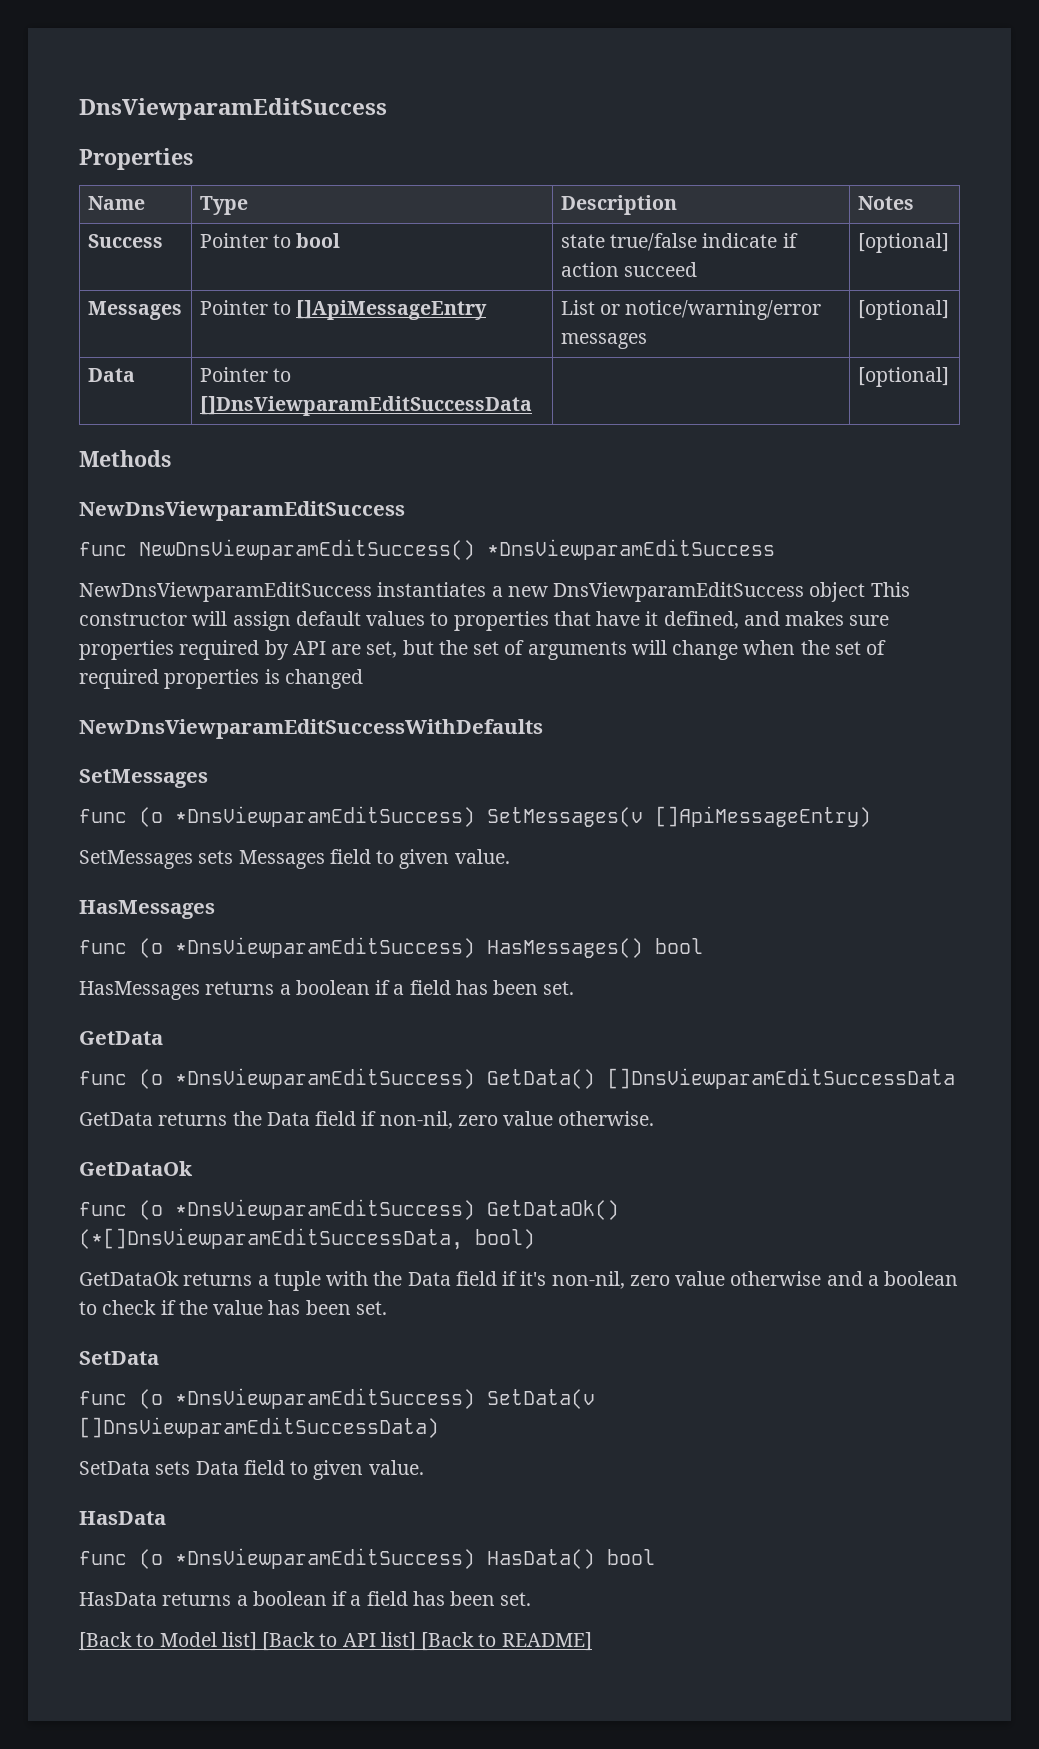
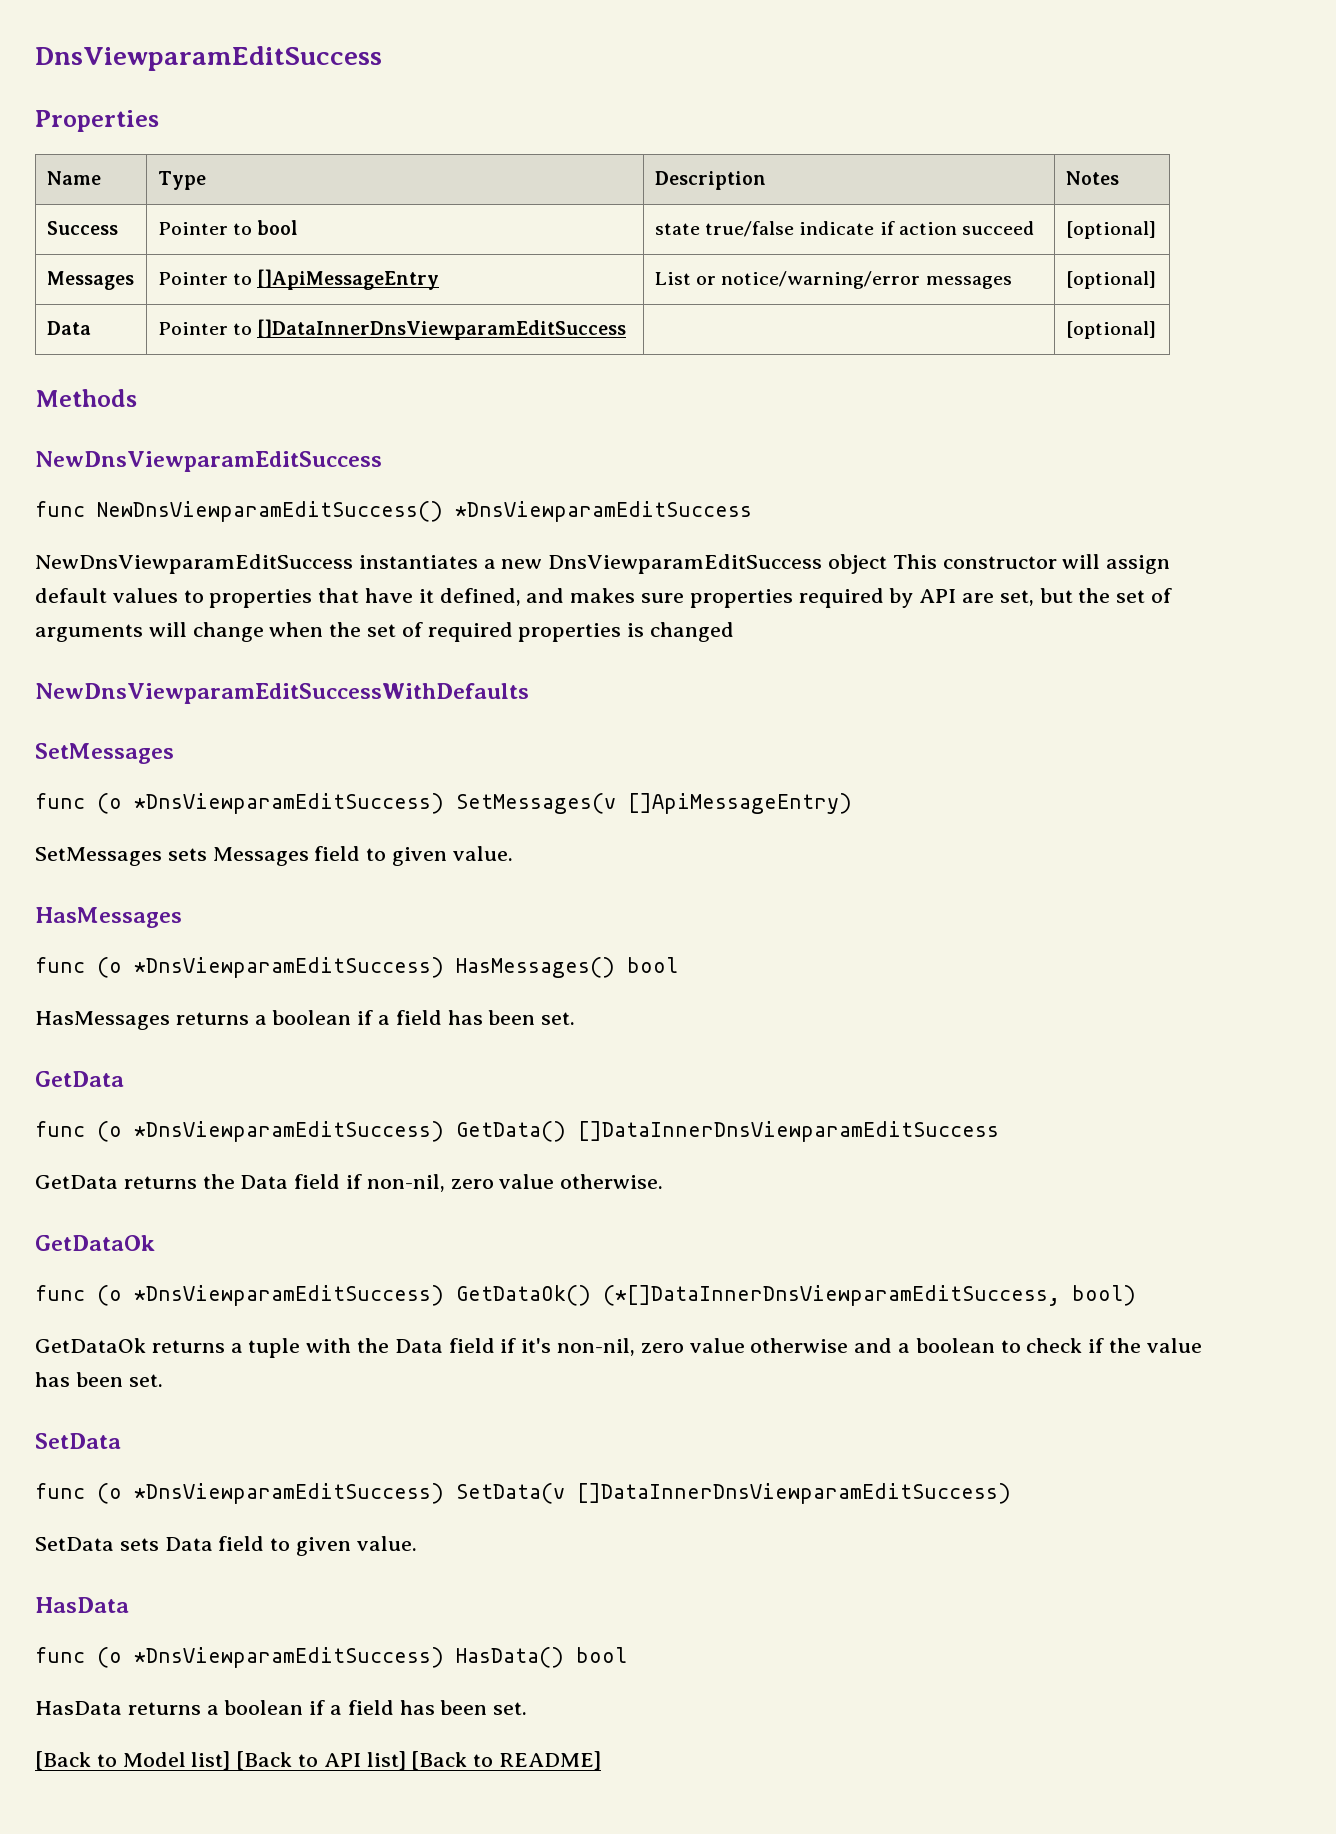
- Data | Pointer to []DnsViewparamEditSuccessData | | [optional]
+ Data | Pointer to []DataInnerDnsViewparamEditSuccess | | [optional]
- func (o *DnsViewparamEditSuccess) GetData() []DnsViewparamEditSuccessData
+ func (o *DnsViewparamEditSuccess) GetData() []DataInnerDnsViewparamEditSuccess
- func (o *DnsViewparamEditSuccess) GetDataOk() (*[]DnsViewparamEditSuccessData, bool)
+ func (o *DnsViewparamEditSuccess) GetDataOk() (*[]DataInnerDnsViewparamEditSuccess, bool)
- func (o *DnsViewparamEditSuccess) SetData(v []DnsViewparamEditSuccessData)
+ func (o *DnsViewparamEditSuccess) SetData(v []DataInnerDnsViewparamEditSuccess)

